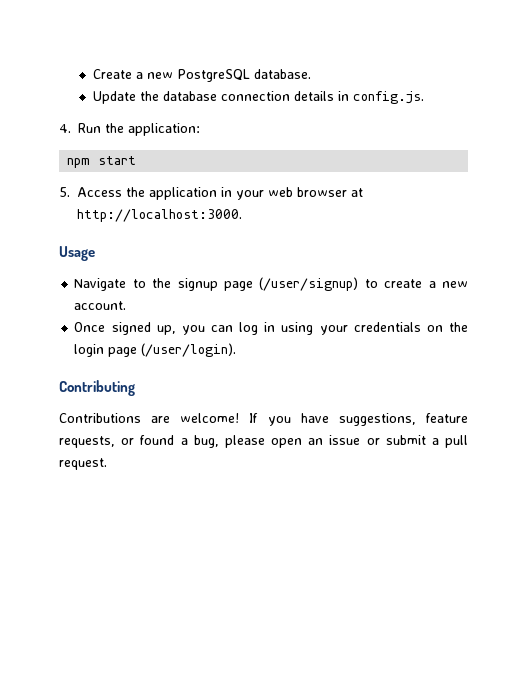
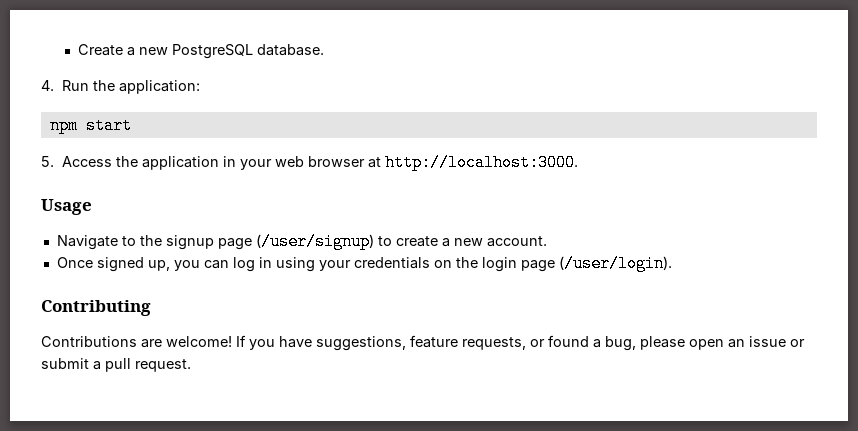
- Update the database connection details in config.js.

